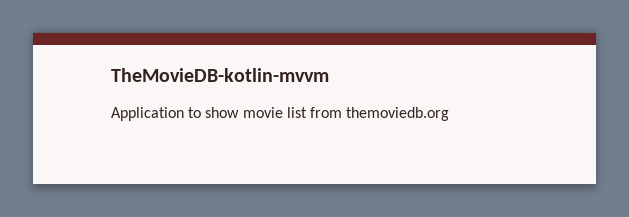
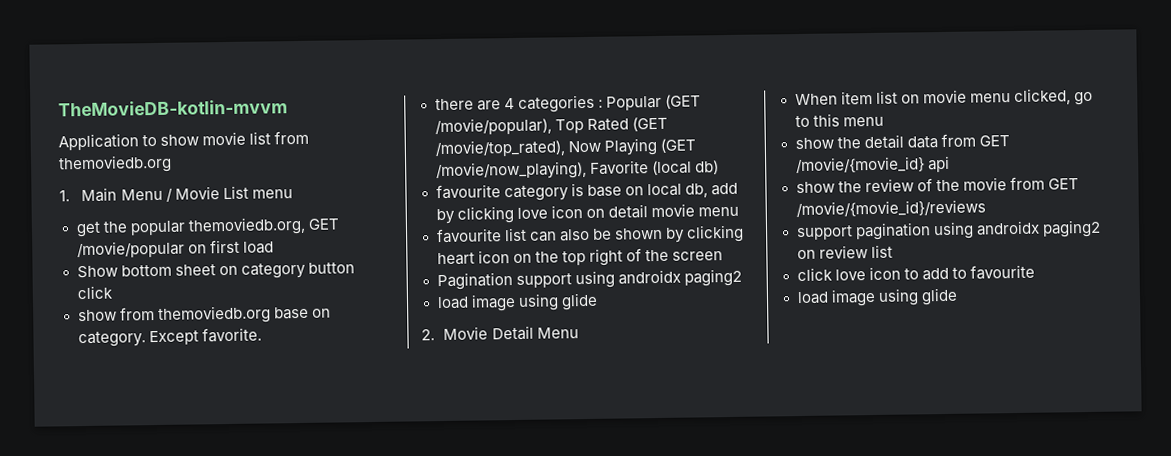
+ 1. Main Menu / Movie List menu
+ get the popular themoviedb.org, GET /movie/popular on first load
+ Show bottom sheet on category button click
+ show from themoviedb.org base on category. Except favorite.
+ there are 4 categories : Popular (GET /movie/popular), Top Rated (GET /movie/top_rated), Now Playing (GET /movie/now_playing), Favorite (local db)
+ favourite category is base on local db, add by clicking love icon on detail movie menu
+ favourite list can also be shown by clicking heart icon on the top right of the screen
+ Pagination support using androidx paging2
+ load image using glide
+ 2. Movie Detail Menu
+ When item list on movie menu clicked, go to this menu
+ show the detail data from GET /movie/{movie_id} api
+ show the review of the movie from GET /movie/{movie_id}/reviews
+ support pagination using androidx paging2 on review list
+ click love icon to add to favourite
+ load image using glide

